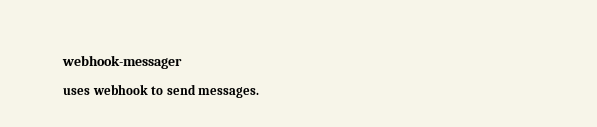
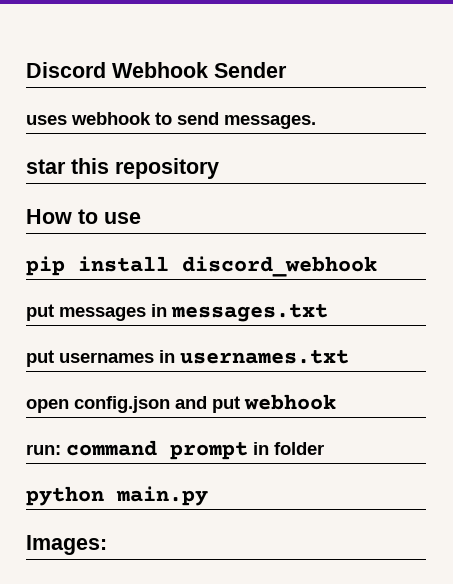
- webhook-messager
+ Discord Webhook Sender
+ star this repository
+ How to use
+ pip install discord_webhook
+ put messages in messages.txt
+ put usernames in usernames.txt
+ open config.json and put webhook
+ run: command prompt in folder
+ python main.py
+ Images:

